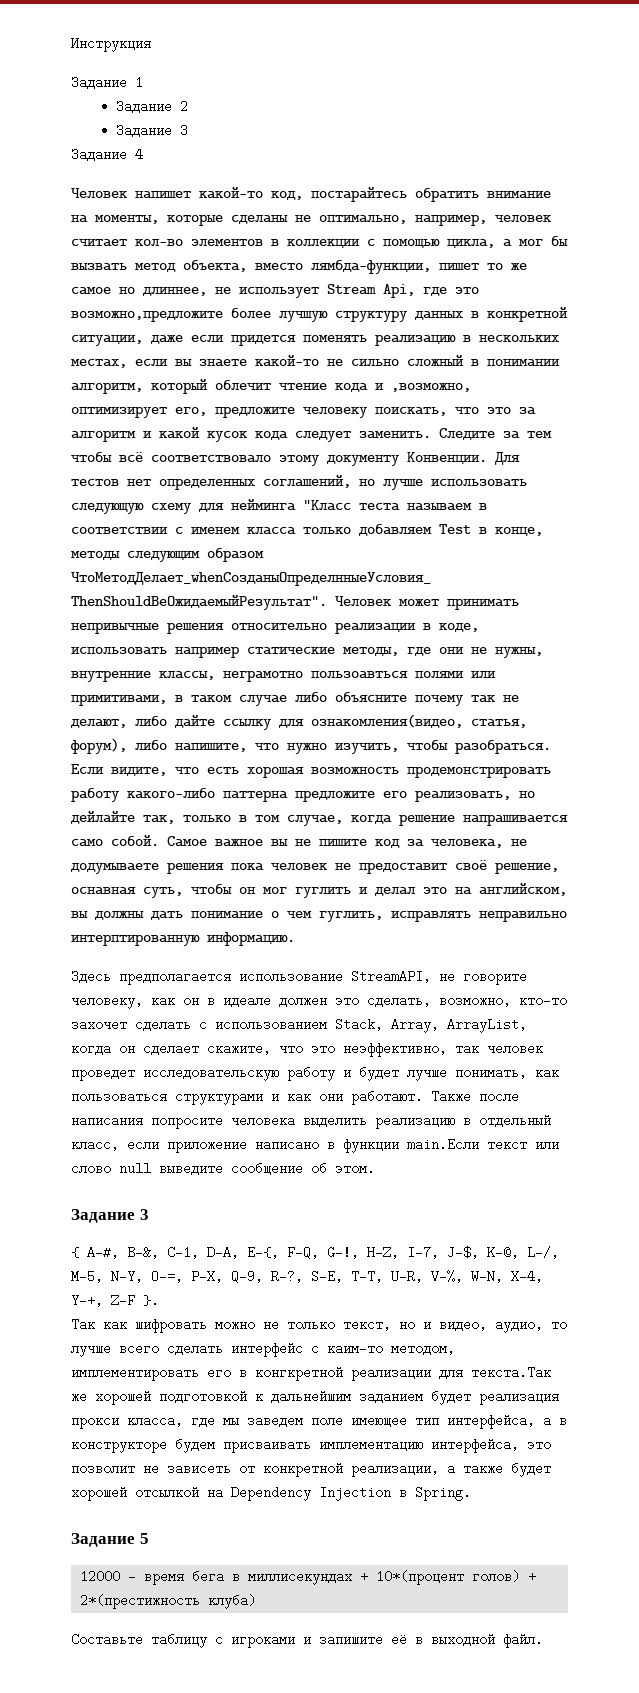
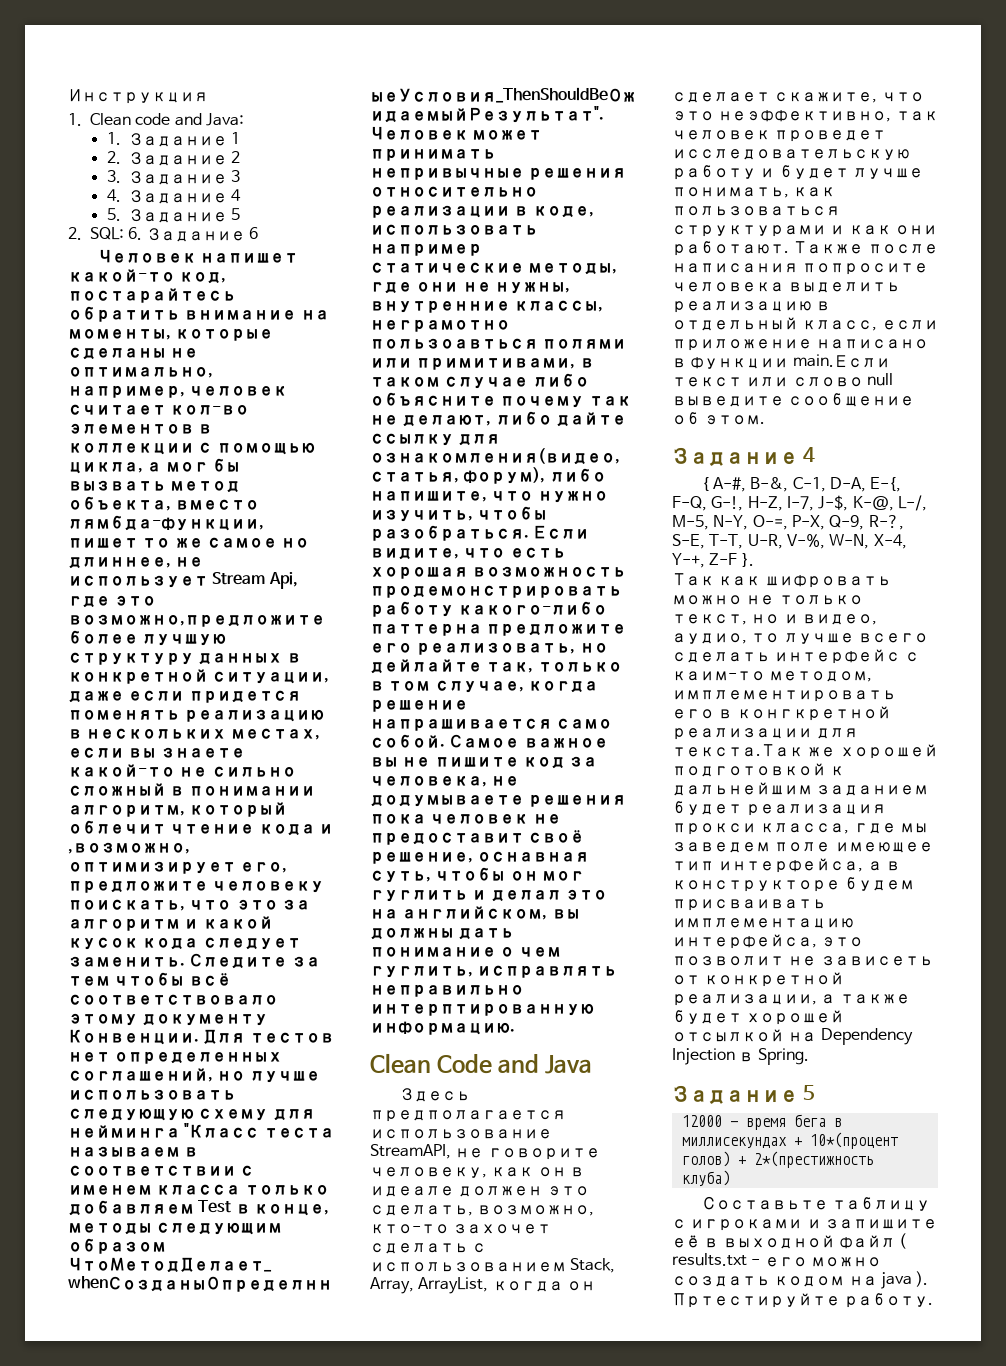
- Задание 1
+ 1. Clean code and Java:
+ 1. Задание 1
- Задание 2
- Задание 3
- Задание 4
+ 2. Задание 2
+ 3. Задание 3
+ 4. Задание 4
+ 5. Задание 5
+ 2. SQL: 6. Задание 6
+ Clean Code and Java
  Также после написания попросите человека выделить реализацию в отдельный класс, если приложение написано в функции main.Если текст или слово null выведите сообщение об этом.
- Задание 3
+ Задание 4
- Составьте таблицу с игроками и запишите её в выходной файл.
+ Составьте таблицу с игроками и запишите её в выходной файл ( results.txt - его можно создать кодом на java ). Пртестируйте работу.

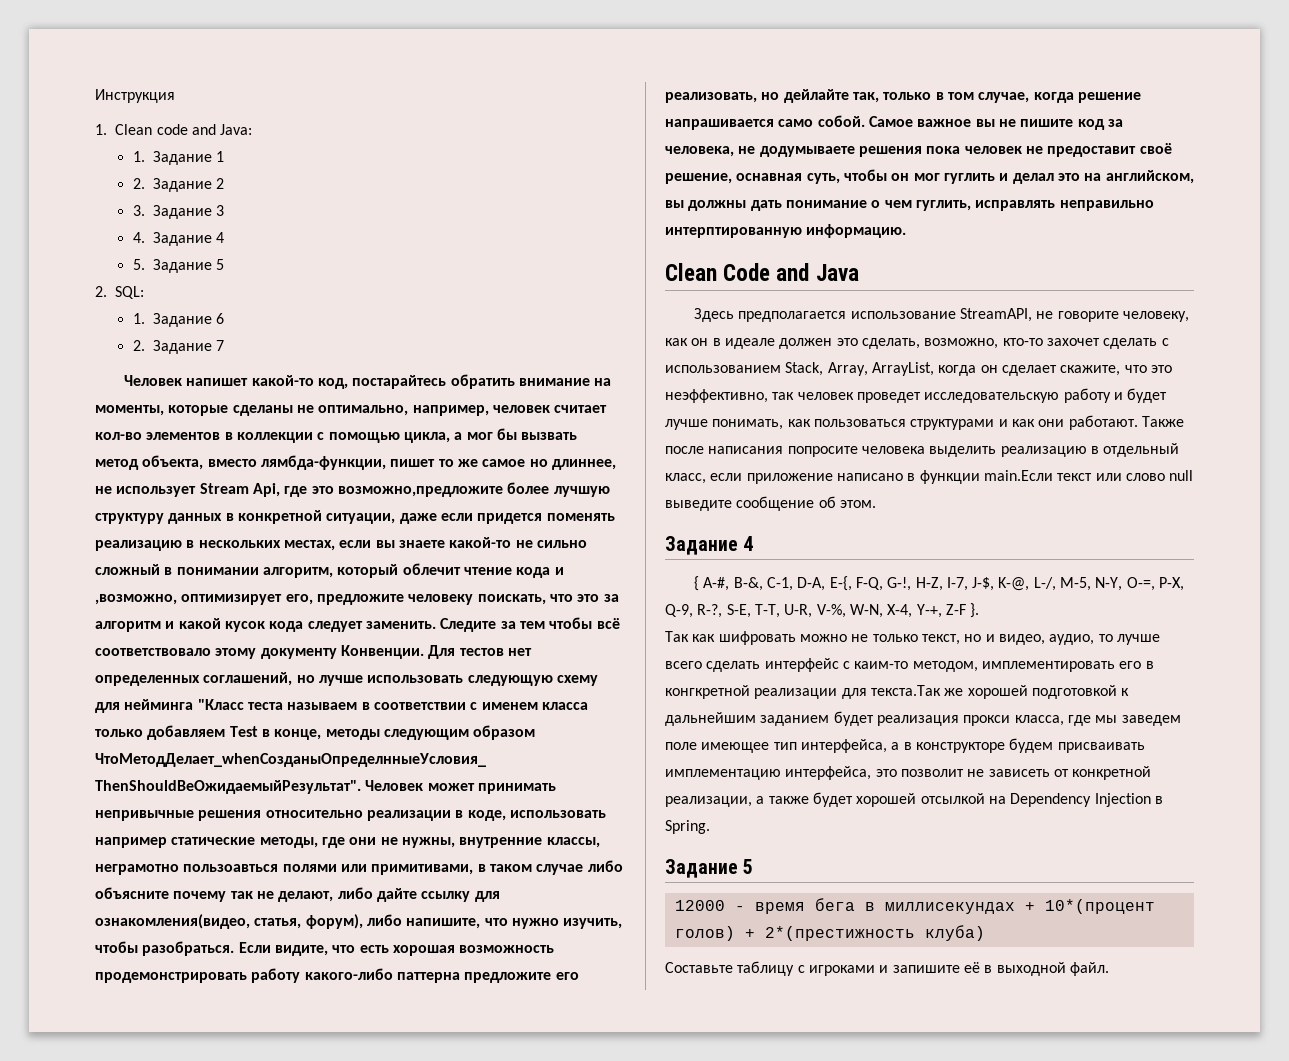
- 2. SQL: 6. Задание 6
+ 2. SQL:
+ 1. Задание 6
+ 2. Задание 7
- Составьте таблицу с игроками и запишите её в выходной файл ( results.txt - его можно создать кодом на java ). Пртестируйте работу.
+ Составьте таблицу с игроками и запишите её в выходной файл.

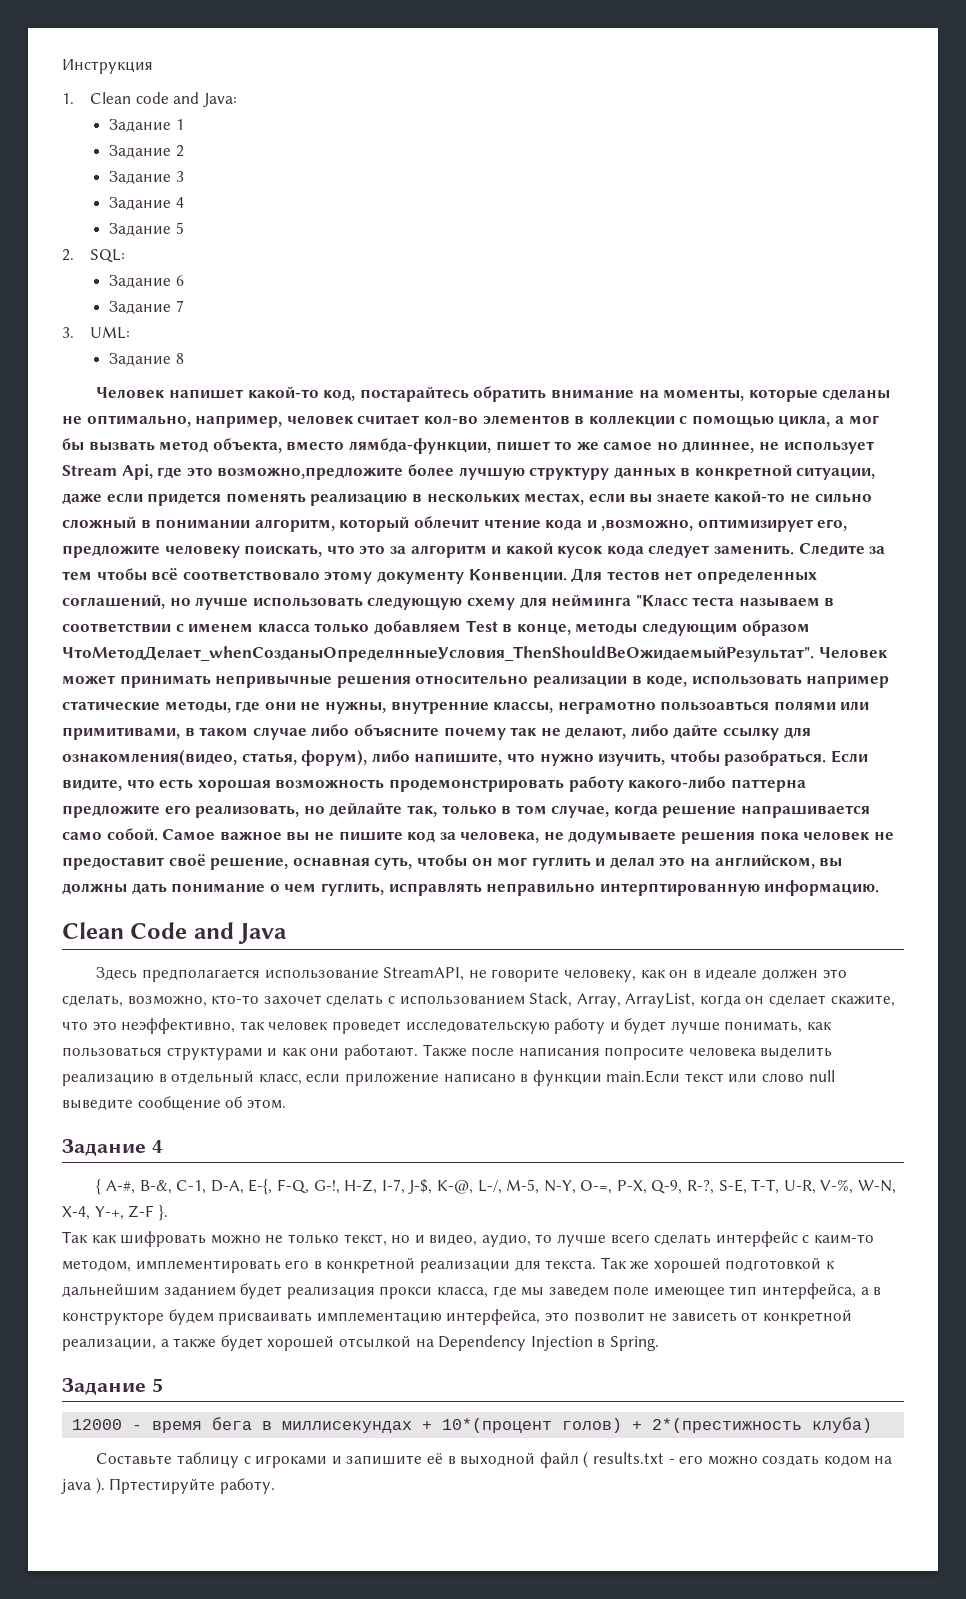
- 1. Задание 1
+ Задание 1
- 2. Задание 2
+ Задание 2
- 3. Задание 3
- 4. Задание 4
- 5. Задание 5
+ Задание 3
+ Задание 4
+ Задание 5
- 1. Задание 6
+ Задание 6
- 2. Задание 7
+ Задание 7
+ 3. UML:
+ Задание 8
- Так как шифровать можно не только текст, но и видео, аудио, то лучше всего сделать интерфейс с каим-то методом, имплементировать его в конгкретной реализации для текста.Так же хорошей подготовкой к дальнейшим заданием будет реализация прокси класса, где мы заведем поле имеющее тип интерфейса, а в конструкторе будем присваивать имплементацию интерфейса, это позволит не зависеть от конкретной реализации, а также будет хорошей отсылкой на Dependency Injection в Spring.
+ Так как шифровать можно не только текст, но и видео, аудио, то лучше всего сделать интерфейс с каим-то методом, имплементировать его в конкретной реализации для текста. Так же хорошей подготовкой к дальнейшим заданием будет реализация прокси класса, где мы заведем поле имеющее тип интерфейса, а в конструкторе будем присваивать имплементацию интерфейса, это позволит не зависеть от конкретной реализации, а также будет хорошей отсылкой на Dependency Injection в Spring.
- Составьте таблицу с игроками и запишите её в выходной файл.
+ Составьте таблицу с игроками и запишите её в выходной файл ( results.txt - его можно создать кодом на java ). Пртестируйте работу.

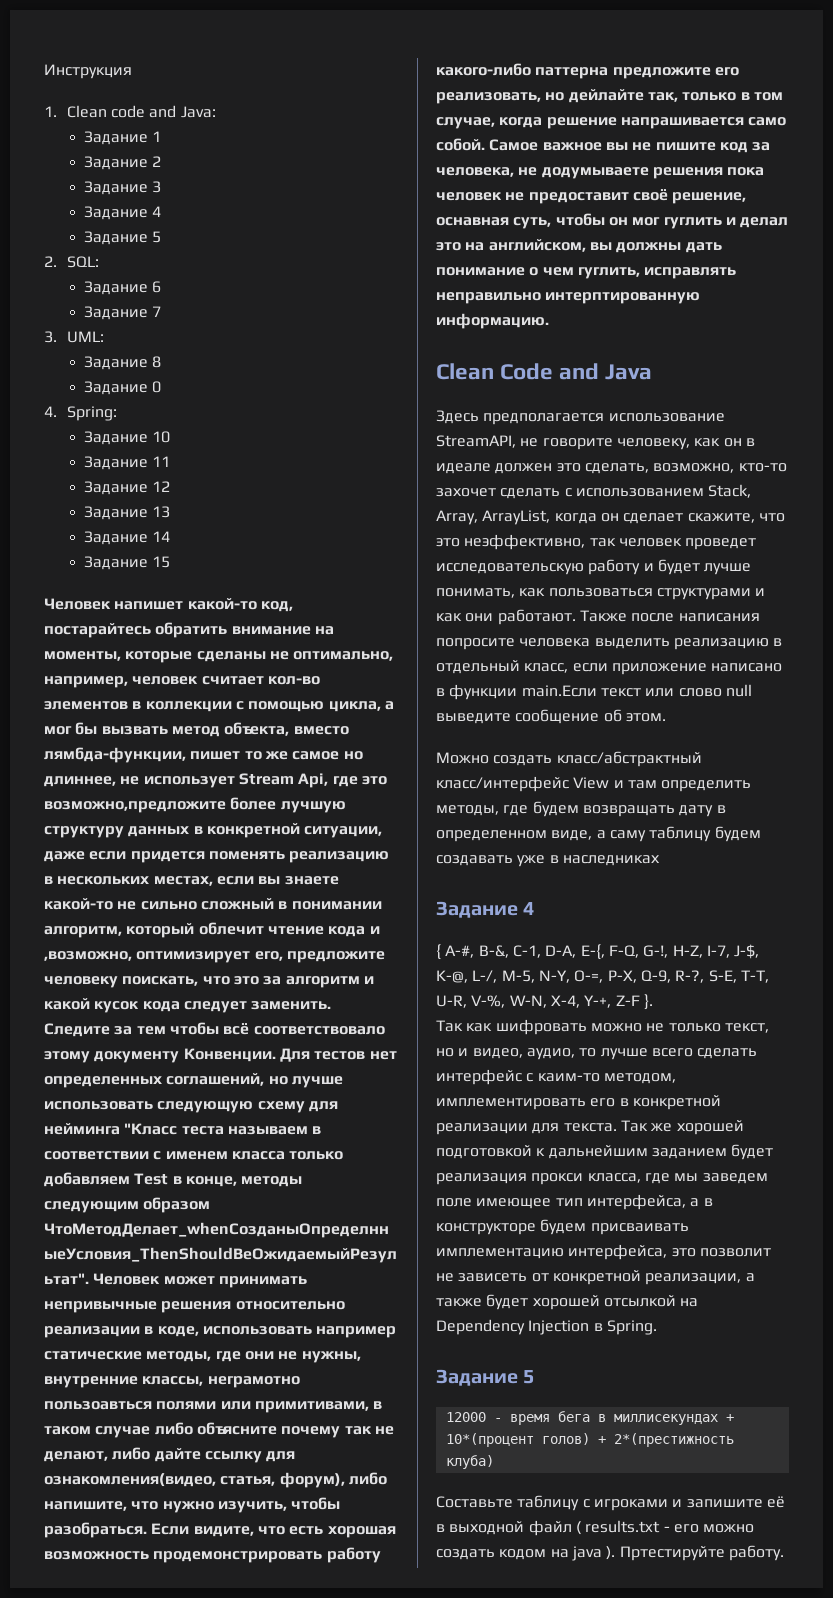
+ Задание 0
+ 4. Spring:
+ Задание 10
+ Задание 11
+ Задание 12
+ Задание 13
+ Задание 14
+ Задание 15
+ Можно создать класс/абстрактный класс/интерфейс View и там определить методы, где будем возвращать дату в определенном виде, а саму таблицу будем создавать уже в наследниках

